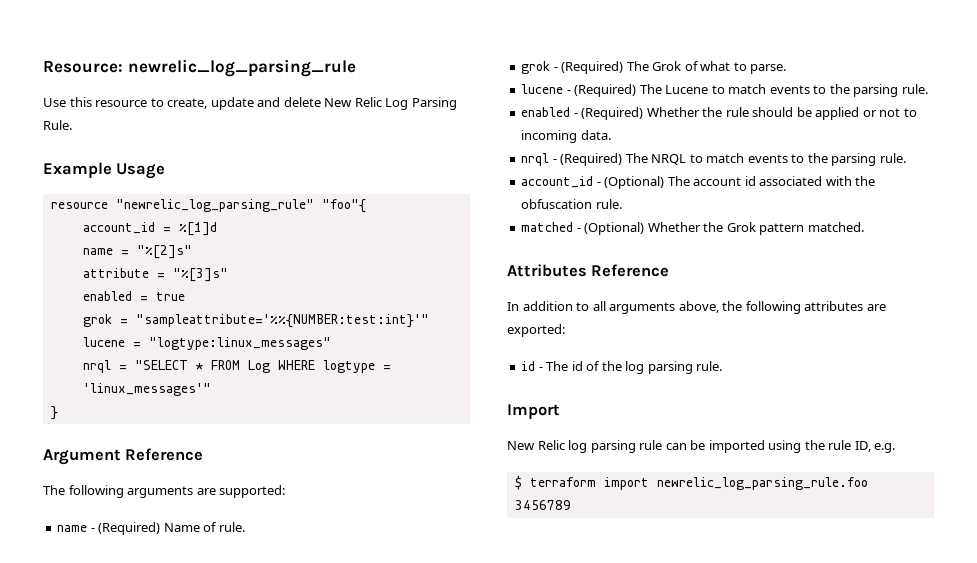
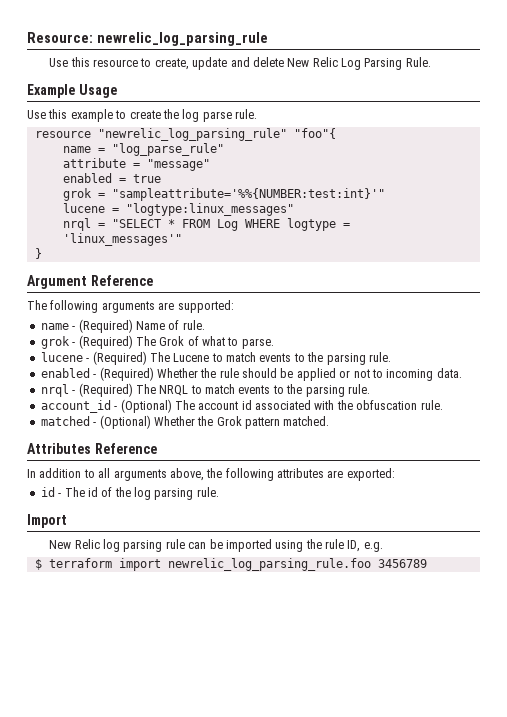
+ Use this example to create the log parse rule.
- account_id = %[1]d
- name = "%[2]s"
+ name = "log_parse_rule"
- attribute = "%[3]s"
+ attribute = "message"

